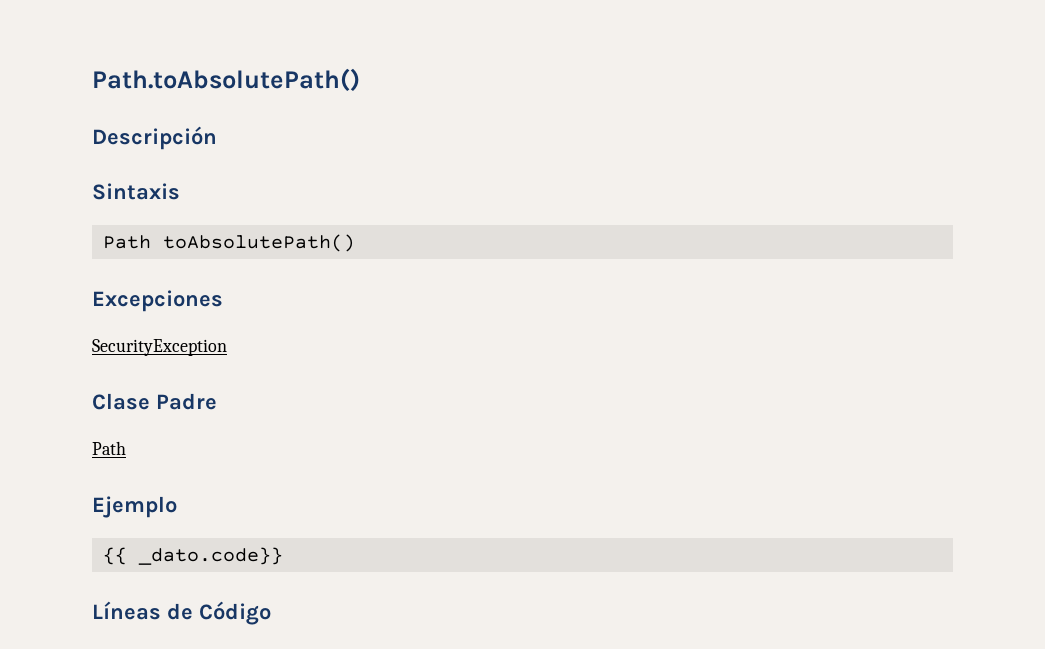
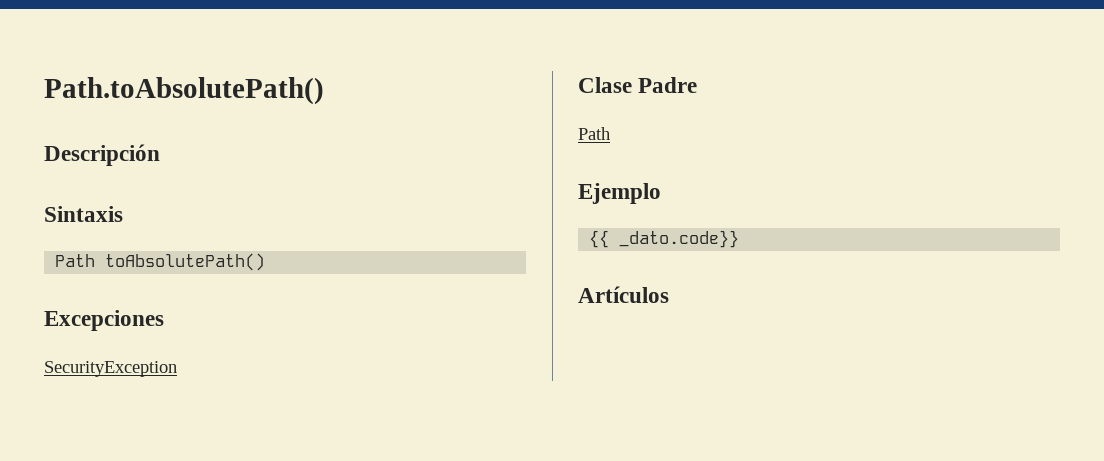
- Líneas de Código
+ Artículos

